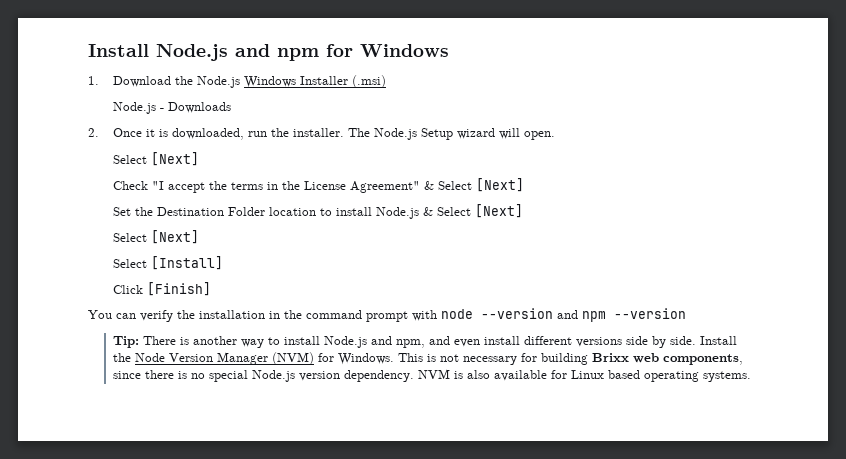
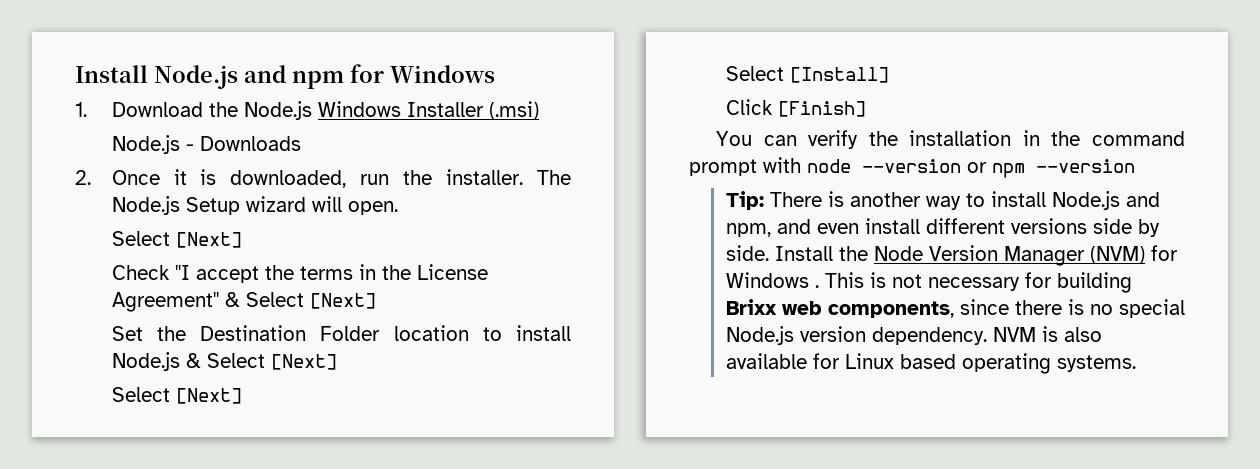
- You can verify the installation in the command prompt with node --version and npm --version
+ You can verify the installation in the command prompt with node --version or npm --version
- Install the Node Version Manager (NVM) for Windows.
+ Install the Node Version Manager (NVM) for Windows .

